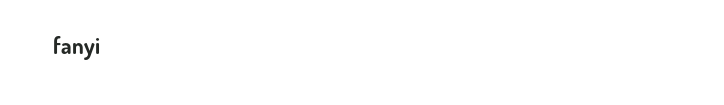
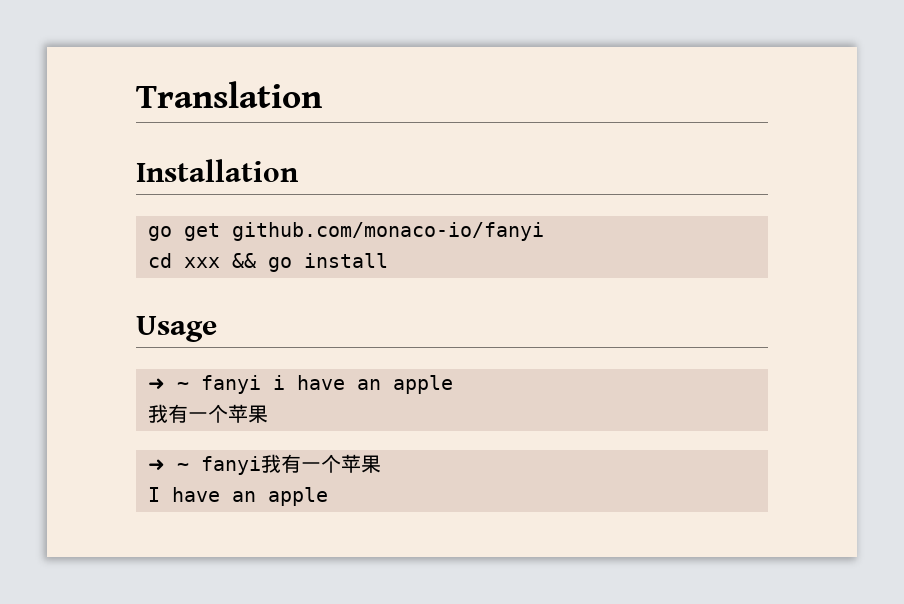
- fanyi
+ Translation
+ Installation
+ go get github.com/monaco-io/fanyi
+ cd xxx && go install
+ Usage
+ ➜ ~ fanyi i have an apple
+ 我有一个苹果
+ ➜ ~ fanyi我有一个苹果
+ I have an apple

